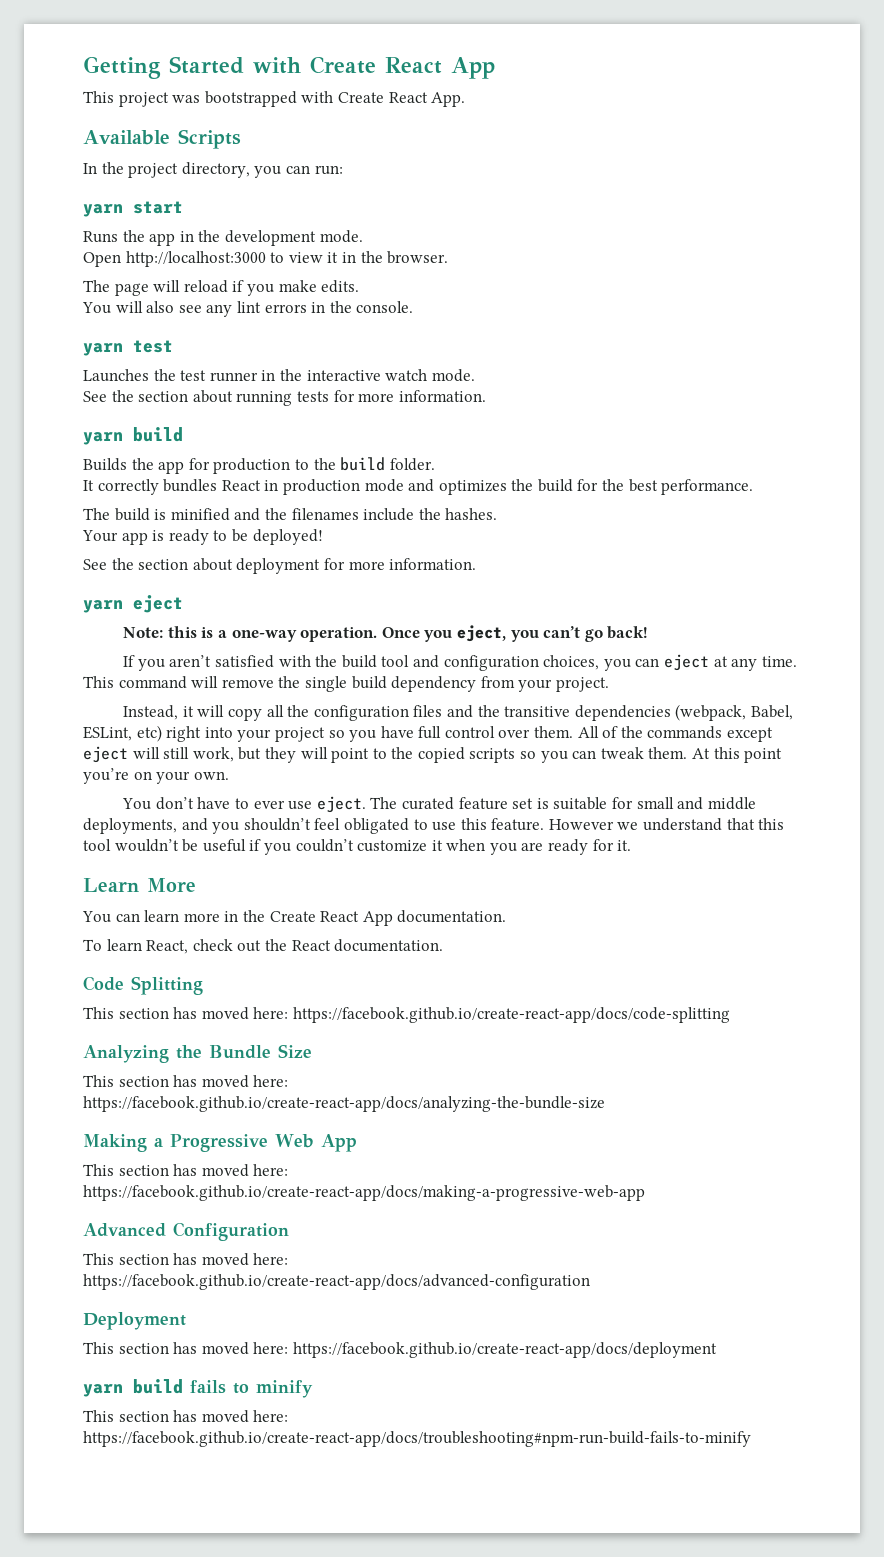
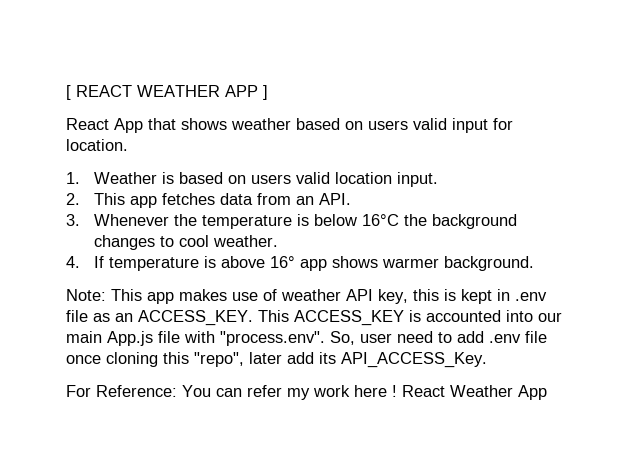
- Getting Started with Create React App
- This project was bootstrapped with Create React App.
- Available Scripts
- In the project directory, you can run:
- yarn start
- Runs the app in the development mode.
- Open http://localhost:3000 to view it in the browser.
- The page will reload if you make edits.
- You will also see any lint errors in the console.
- yarn test
- Launches the test runner in the interactive watch mode.
- See the section about running tests for more information.
- yarn build
- Builds the app for production to the build folder.
- It correctly bundles React in production mode and optimizes the build for the best performance.
- The build is minified and the filenames include the hashes.
- Your app is ready to be deployed!
- See the section about deployment for more information.
- yarn eject
- Note: this is a one-way operation. Once you eject, you can’t go back!
- If you aren’t satisfied with the build tool and configuration choices, you can eject at any time. This command will remove the single build dependency from your project.
- Instead, it will copy all the configuration files and the transitive dependencies (webpack, Babel, ESLint, etc) right into your project so you have full control over them. All of the commands except eject will still work, but they will point to the copied scripts so you can tweak them. At this point you’re on your own.
- You don’t have to ever use eject. The curated feature set is suitable for small and middle deployments, and you shouldn’t feel obligated to use this feature. However we understand that this tool wouldn’t be useful if you couldn’t customize it when you are ready for it.
- Learn More
- You can learn more in the Create React App documentation.
- To learn React, check out the React documentation.
- Code Splitting
- This section has moved here: https://facebook.github.io/create-react-app/docs/code-splitting
- Analyzing the Bundle Size
- This section has moved here: https://facebook.github.io/create-react-app/docs/analyzing-the-bundle-size
- Making a Progressive Web App
- This section has moved here: https://facebook.github.io/create-react-app/docs/making-a-progressive-web-app
- Advanced Configuration
- This section has moved here: https://facebook.github.io/create-react-app/docs/advanced-configuration
- Deployment
- This section has moved here: https://facebook.github.io/create-react-app/docs/deployment
- yarn build fails to minify
- This section has moved here: https://facebook.github.io/create-react-app/docs/troubleshooting#npm-run-build-fails-to-minify
+ [ REACT WEATHER APP ]
+ React App that shows weather based on users valid input for location.
+ 1. Weather is based on users valid location input.
+ 2. This app fetches data from an API.
+ 3. Whenever the temperature is below 16°C the background changes to cool weather.
+ 4. If temperature is above 16° app shows warmer background.
+ Note: This app makes use of weather API key, this is kept in .env file as an ACCESS_KEY. This ACCESS_KEY is accounted into our main App.js file with "process.env". So, user need to add .env file once cloning this "repo", later add its API_ACCESS_Key.
+ For Reference: You can refer my work here ! React Weather App

